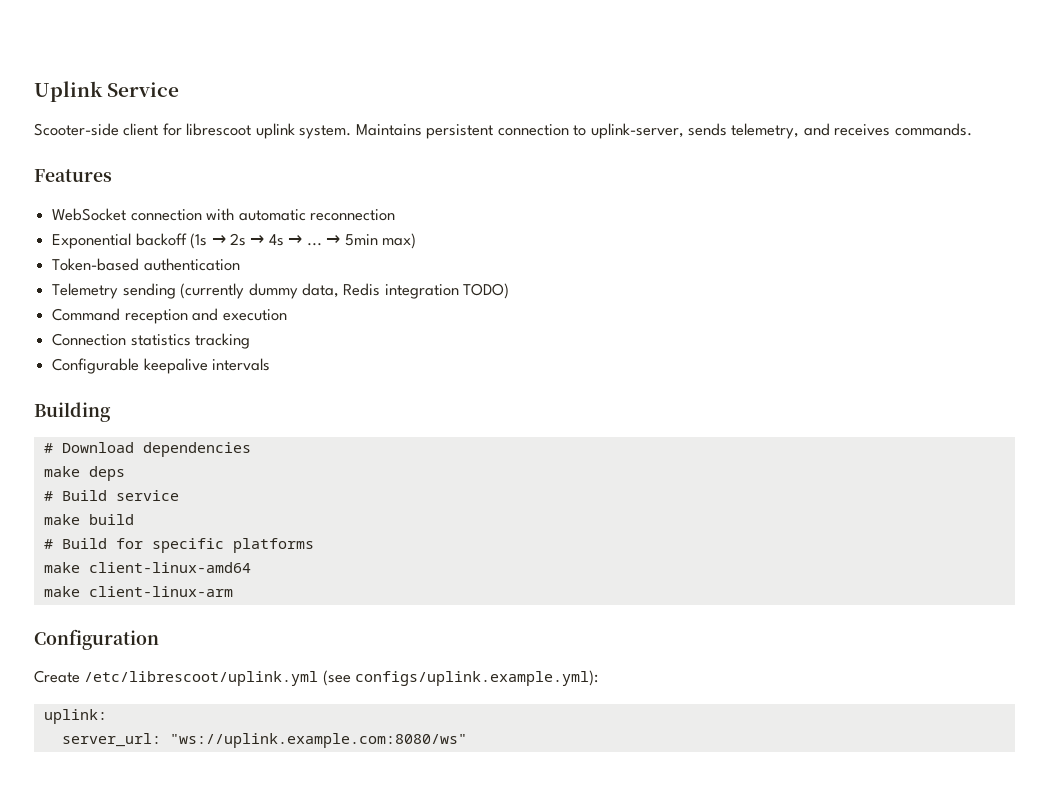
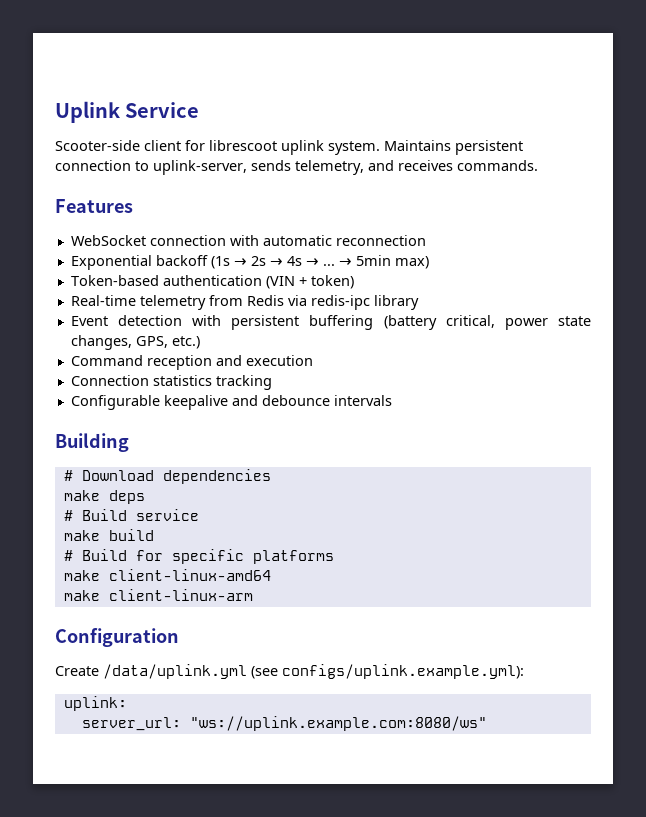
- Token-based authentication
- Telemetry sending (currently dummy data, Redis integration TODO)
+ Token-based authentication (VIN + token)
+ Real-time telemetry from Redis via redis-ipc library
+ Event detection with persistent buffering (battery critical, power state changes, GPS, etc.)
- Configurable keepalive intervals
+ Configurable keepalive and debounce intervals
- Create /etc/librescoot/uplink.yml (see configs/uplink.example.yml):
+ Create /data/uplink.yml (see configs/uplink.example.yml):

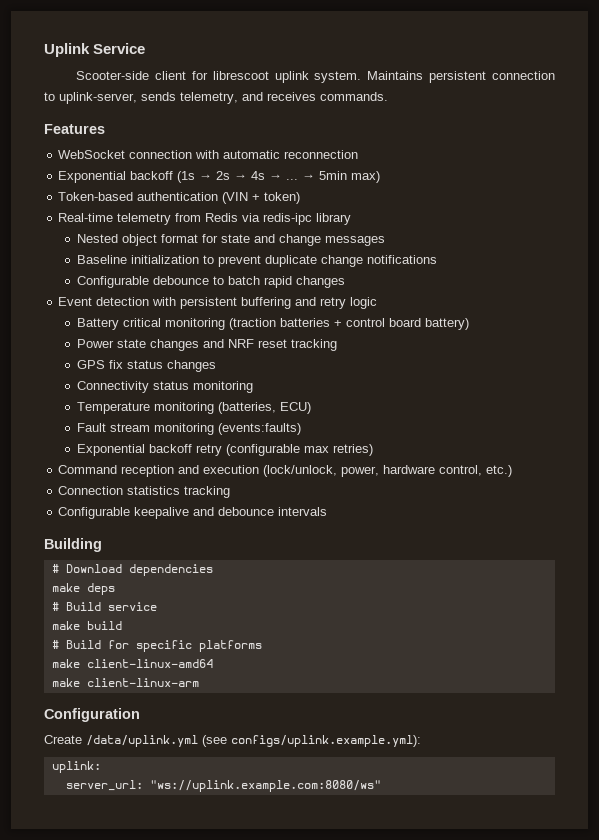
+ Nested object format for state and change messages
+ Baseline initialization to prevent duplicate change notifications
+ Configurable debounce to batch rapid changes
- Event detection with persistent buffering (battery critical, power state changes, GPS, etc.)
+ Event detection with persistent buffering and retry logic
+ Battery critical monitoring (traction batteries + control board battery)
+ Power state changes and NRF reset tracking
+ GPS fix status changes
+ Connectivity status monitoring
+ Temperature monitoring (batteries, ECU)
+ Fault stream monitoring (events:faults)
+ Exponential backoff retry (configurable max retries)
- Command reception and execution
+ Command reception and execution (lock/unlock, power, hardware control, etc.)

